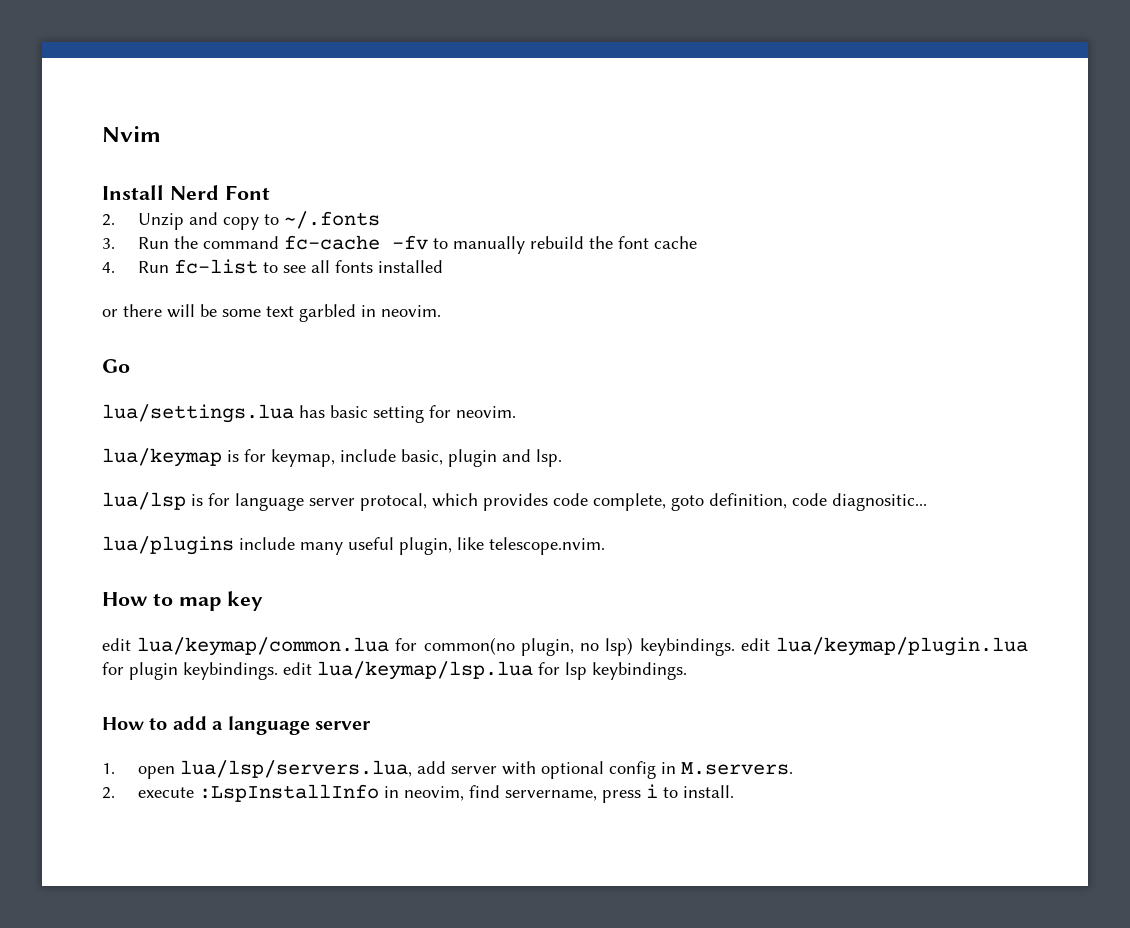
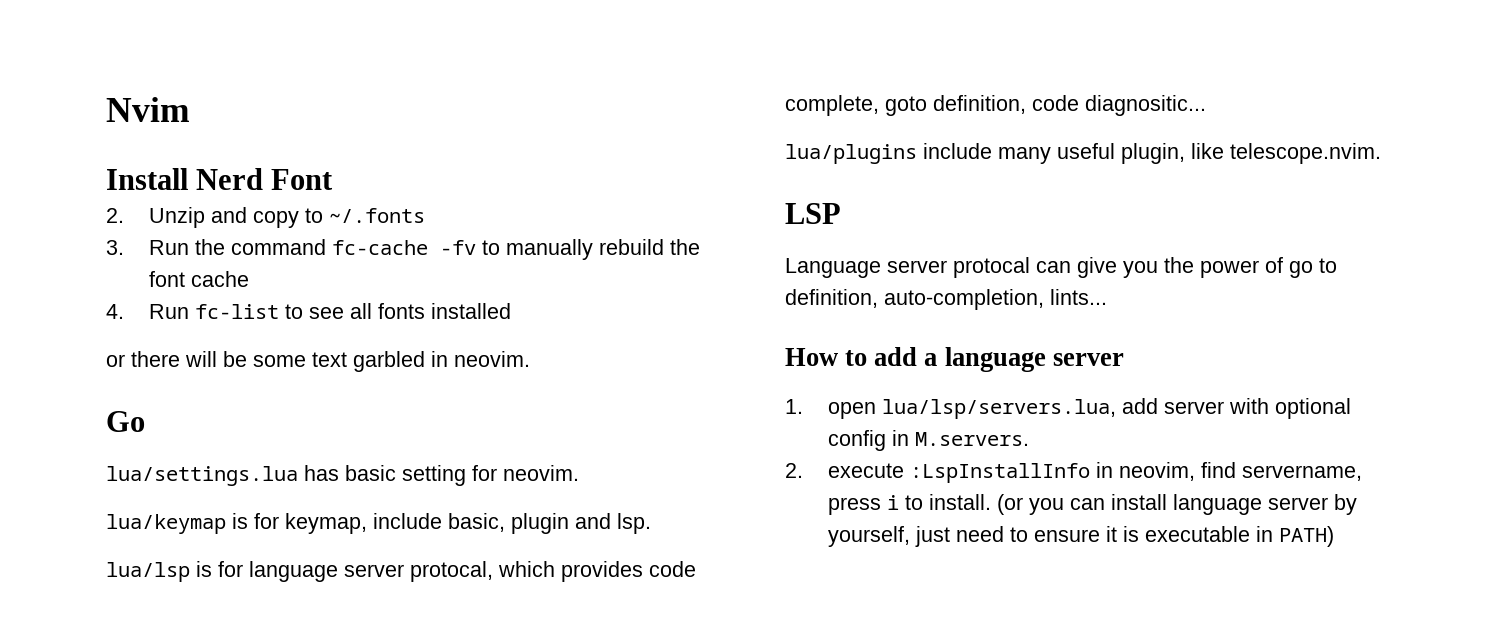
- How to map key
- edit lua/keymap/common.lua for common(no plugin, no lsp) keybindings. edit lua/keymap/plugin.lua for plugin keybindings. edit lua/keymap/lsp.lua for lsp keybindings.
+ LSP
+ Language server protocal can give you the power of go to definition, auto-completion, lints...
+ (or you can install language server by yourself, just need to ensure it is executable in PATH)

